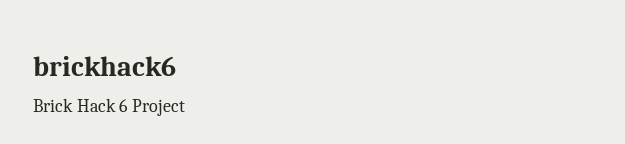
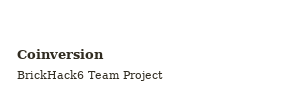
- brickhack6
- Brick Hack 6 Project
+ Coinversion
+ BrickHack6 Team Project

